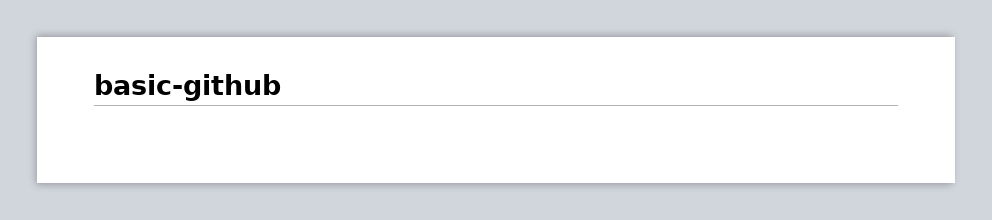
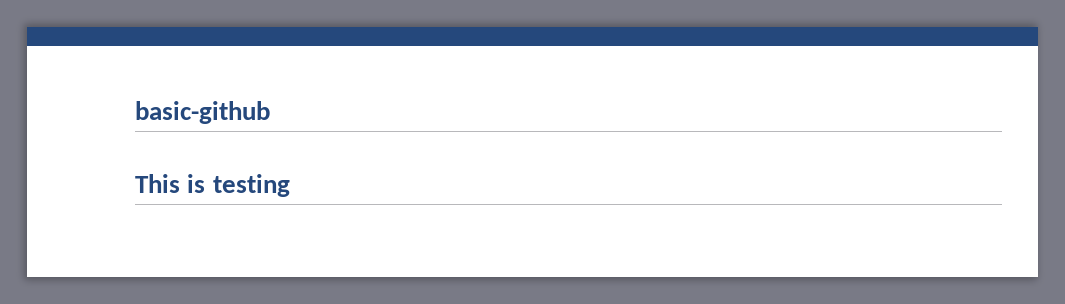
+ This is testing

